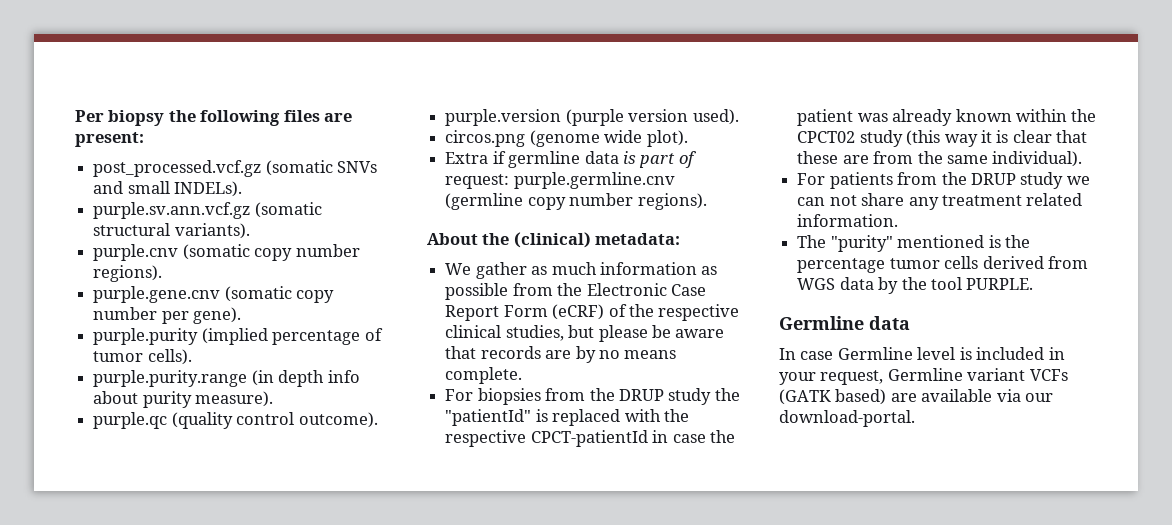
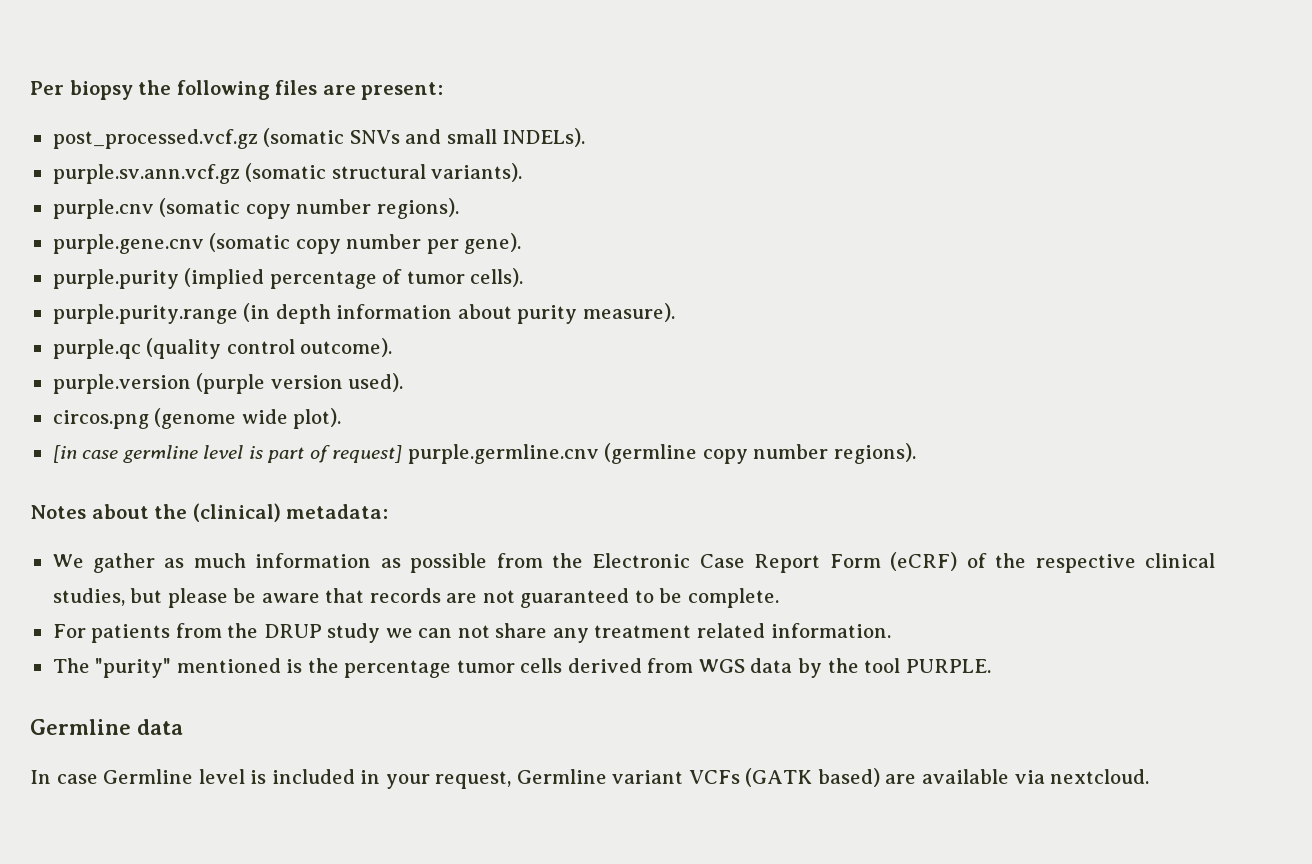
- purple.purity.range (in depth info about purity measure).
+ purple.purity.range (in depth information about purity measure).
- Extra if germline data is part of request: purple.germline.cnv (germline copy number regions).
+ [in case germline level is part of request] purple.germline.cnv (germline copy number regions).
- About the (clinical) metadata:
+ Notes about the (clinical) metadata:
- We gather as much information as possible from the Electronic Case Report Form (eCRF) of the respective clinical studies, but please be aware that records are by no means complete.
- For biopsies from the DRUP study the "patientId" is replaced with the respective CPCT-patientId in case the patient was already known within the CPCT02 study (this way it is clear that these are from the same individual).
+ We gather as much information as possible from the Electronic Case Report Form (eCRF) of the respective clinical studies, but please be aware that records are not guaranteed to be complete.
- In case Germline level is included in your request, Germline variant VCFs (GATK based) are available via our download-portal.
+ In case Germline level is included in your request, Germline variant VCFs (GATK based) are available via nextcloud.

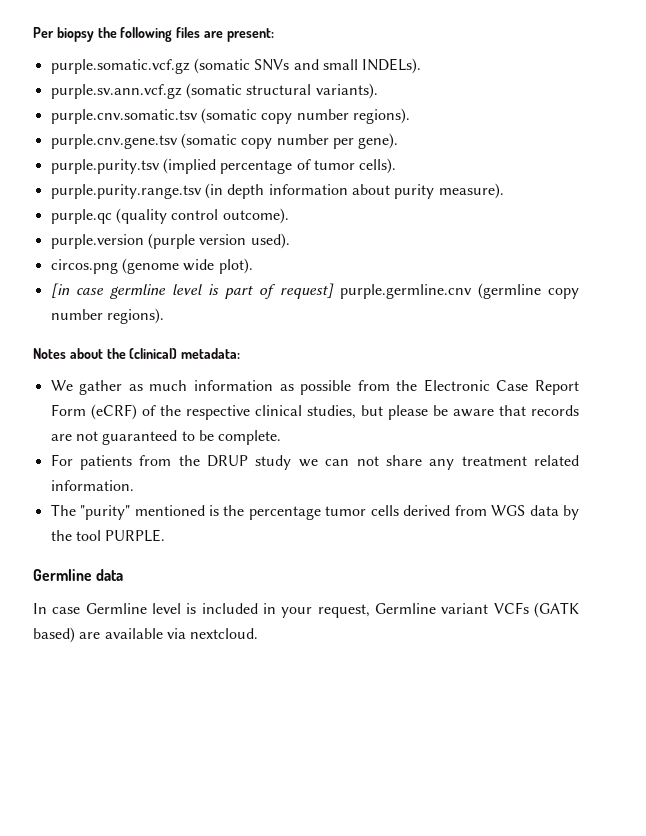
- post_processed.vcf.gz (somatic SNVs and small INDELs).
+ purple.somatic.vcf.gz (somatic SNVs and small INDELs).
- purple.cnv (somatic copy number regions).
+ purple.cnv.somatic.tsv (somatic copy number regions).
- purple.gene.cnv (somatic copy number per gene).
+ purple.cnv.gene.tsv (somatic copy number per gene).
- purple.purity (implied percentage of tumor cells).
+ purple.purity.tsv (implied percentage of tumor cells).
- purple.purity.range (in depth information about purity measure).
+ purple.purity.range.tsv (in depth information about purity measure).

